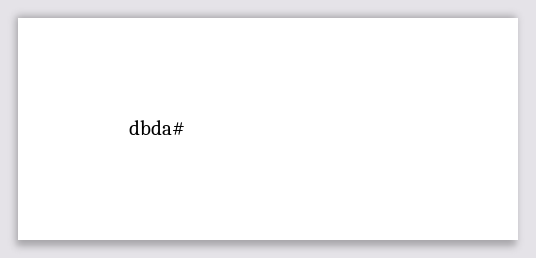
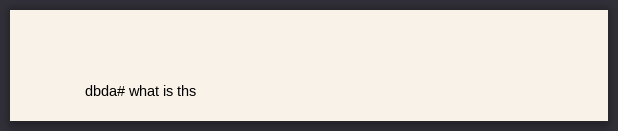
- dbda#
+ dbda# what is ths

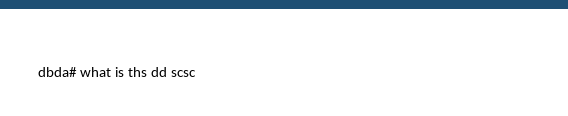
- dbda# what is ths
+ dbda# what is ths dd scsc

